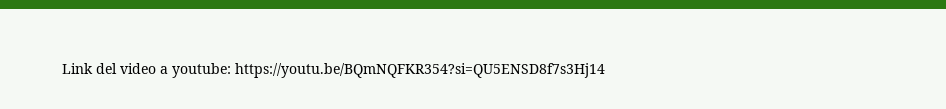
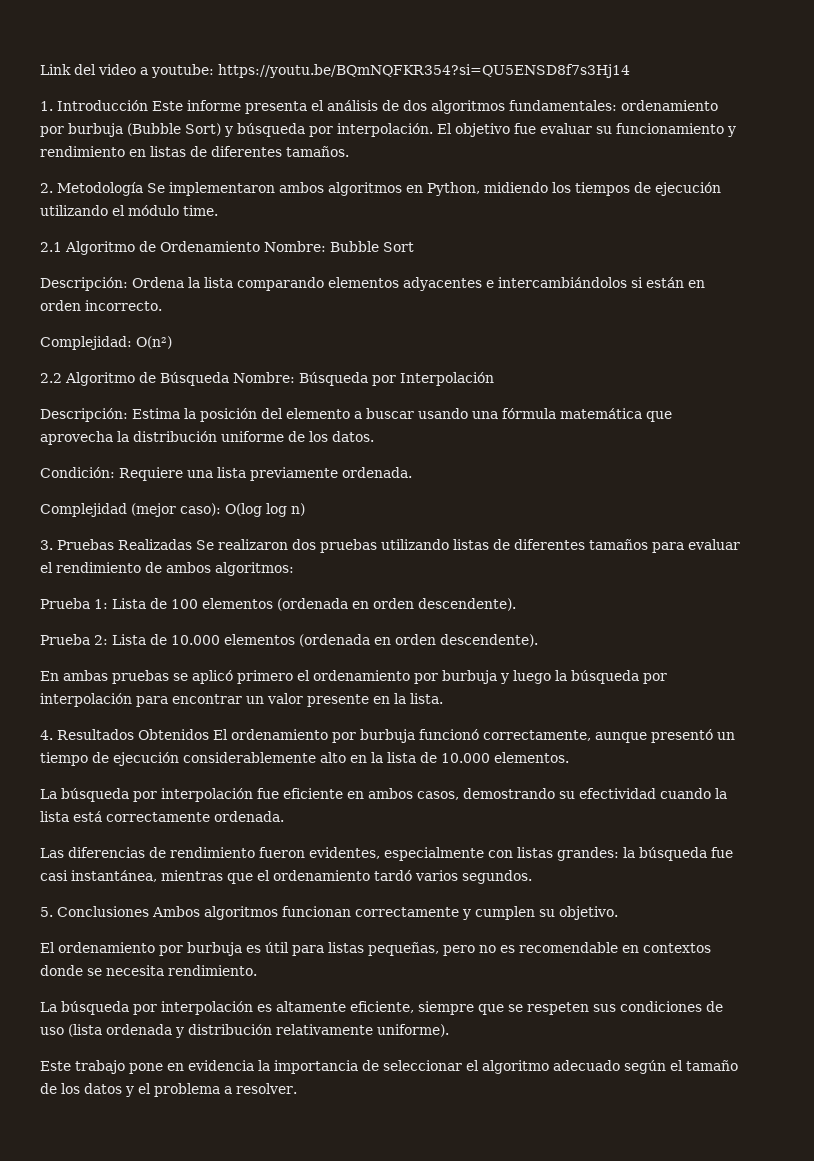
+ 1. Introducción Este informe presenta el análisis de dos algoritmos fundamentales: ordenamiento por burbuja (Bubble Sort) y búsqueda por interpolación. El objetivo fue evaluar su funcionamiento y rendimiento en listas de diferentes tamaños.
+ 2. Metodología Se implementaron ambos algoritmos en Python, midiendo los tiempos de ejecución utilizando el módulo time.
+ 2.1 Algoritmo de Ordenamiento Nombre: Bubble Sort
+ Descripción: Ordena la lista comparando elementos adyacentes e intercambiándolos si están en orden incorrecto.
+ Complejidad: O(n²)
+ 2.2 Algoritmo de Búsqueda Nombre: Búsqueda por Interpolación
+ Descripción: Estima la posición del elemento a buscar usando una fórmula matemática que aprovecha la distribución uniforme de los datos.
+ Condición: Requiere una lista previamente ordenada.
+ Complejidad (mejor caso): O(log log n)
+ 3. Pruebas Realizadas Se realizaron dos pruebas utilizando listas de diferentes tamaños para evaluar el rendimiento de ambos algoritmos:
+ Prueba 1: Lista de 100 elementos (ordenada en orden descendente).
+ Prueba 2: Lista de 10.000 elementos (ordenada en orden descendente).
+ En ambas pruebas se aplicó primero el ordenamiento por burbuja y luego la búsqueda por interpolación para encontrar un valor presente en la lista.
+ 4. Resultados Obtenidos El ordenamiento por burbuja funcionó correctamente, aunque presentó un tiempo de ejecución considerablemente alto en la lista de 10.000 elementos.
+ La búsqueda por interpolación fue eficiente en ambos casos, demostrando su efectividad cuando la lista está correctamente ordenada.
+ Las diferencias de rendimiento fueron evidentes, especialmente con listas grandes: la búsqueda fue casi instantánea, mientras que el ordenamiento tardó varios segundos.
+ 5. Conclusiones Ambos algoritmos funcionan correctamente y cumplen su objetivo.
+ El ordenamiento por burbuja es útil para listas pequeñas, pero no es recomendable en contextos donde se necesita rendimiento.
+ La búsqueda por interpolación es altamente eficiente, siempre que se respeten sus condiciones de uso (lista ordenada y distribución relativamente uniforme).
+ Este trabajo pone en evidencia la importancia de seleccionar el algoritmo adecuado según el tamaño de los datos y el problema a resolver.

